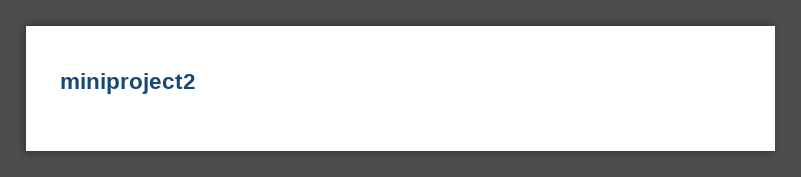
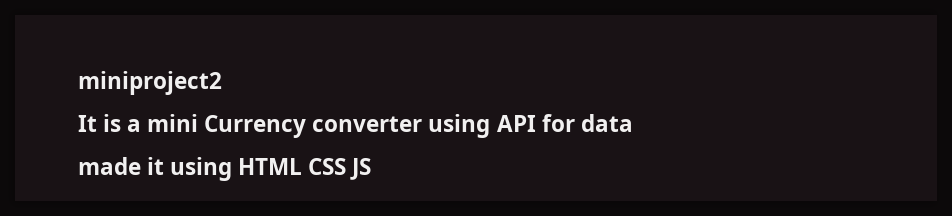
+ It is a mini Currency converter using API for data
+ made it using HTML CSS JS

